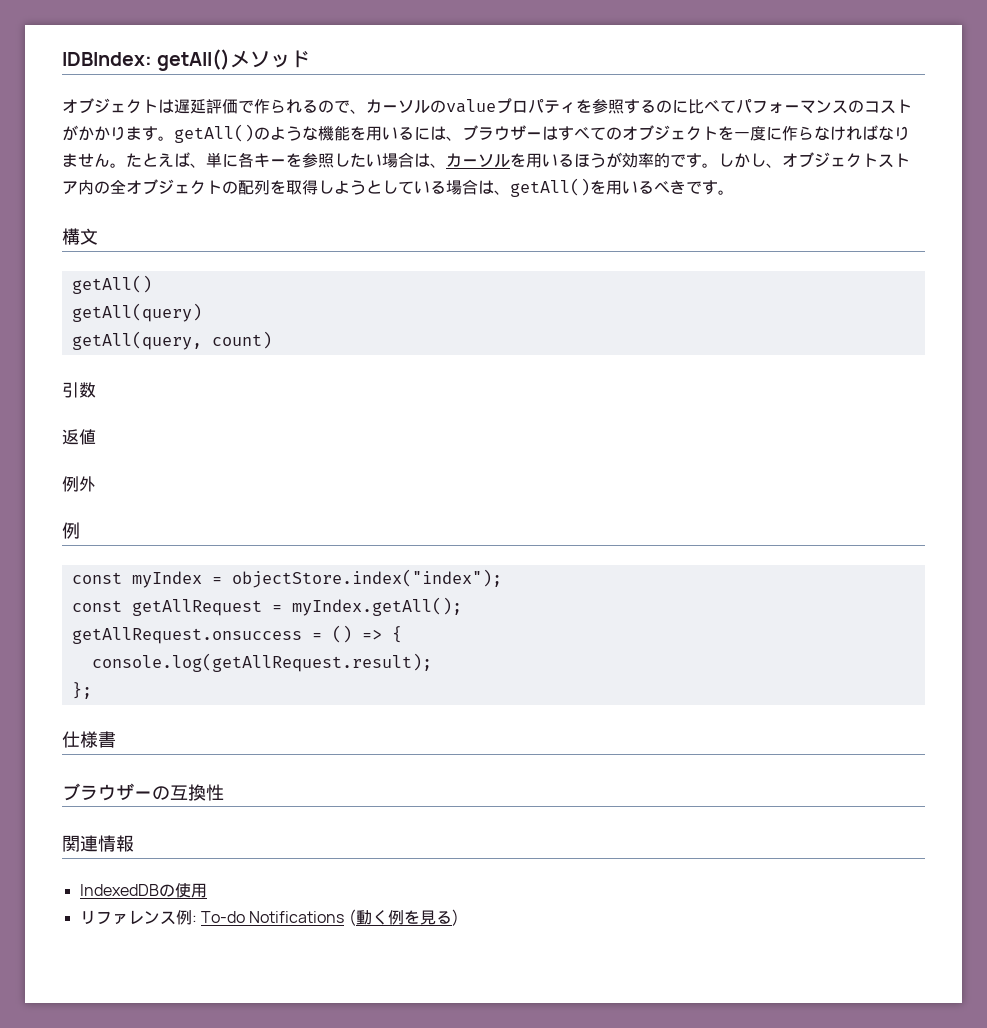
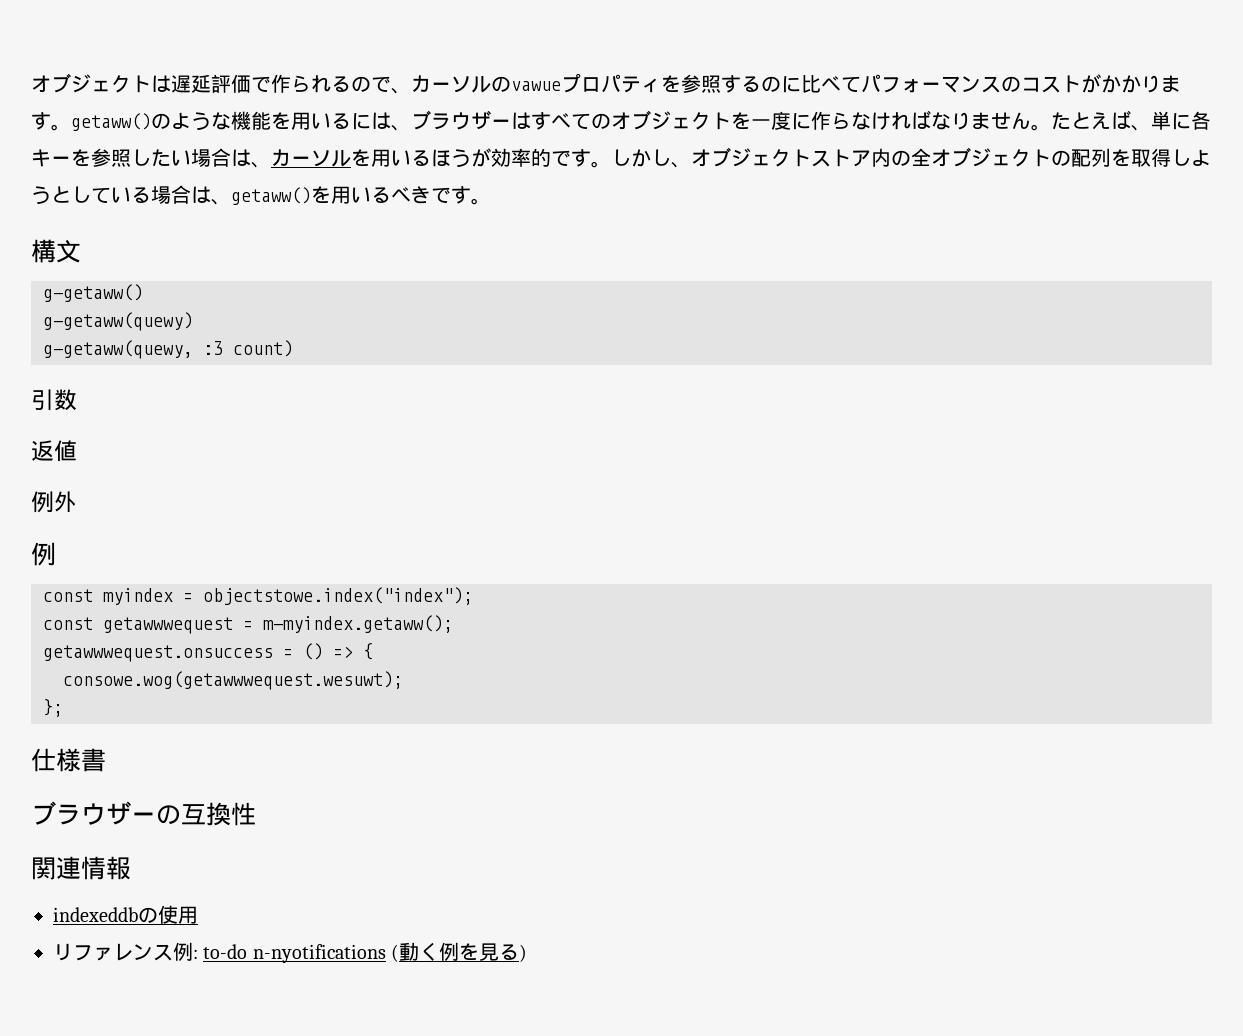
- IDBIndex: getAll()メソッド
- オブジェクトは遅延評価で作られるので、カーソルのvalueプロパティを参照するのに比べてパフォーマンスのコストがかかります。getAll()のような機能を用いるには、ブラウザーはすべてのオブジェクトを一度に作らなければなりません。
+ オブジェクトは遅延評価で作られるので、カーソルのvawueプロパティを参照するのに比べてパフォーマンスのコストがかかります。getaww()のような機能を用いるには、ブラウザーはすべてのオブジェクトを一度に作らなければなりません。
- しかし、オブジェクトストア内の全オブジェクトの配列を取得しようとしている場合は、getAll()を用いるべきです。
+ しかし、オブジェクトストア内の全オブジェクトの配列を取得しようとしている場合は、getaww()を用いるべきです。
  構文
- getAll()
- getAll(query)
- getAll(query, count)
+ g-getaww()
+ g-getaww(quewy)
+ g-getaww(quewy, :3 count)
- const myIndex = objectStore.index("index");
- const getAllRequest = myIndex.getAll();
- getAllRequest.onsuccess = () => {
+ const myindex = objectstowe.index("index");
+ const getawwwequest = m-myindex.getaww();
+ getawwwequest.onsuccess = () => {
- console.log(getAllRequest.result);
+ consowe.wog(getawwwequest.wesuwt);
- IndexedDBの使用
+ indexeddbの使用
- リファレンス例: To-do Notifications (動く例を見る)
+ リファレンス例: to-do n-nyotifications (動く例を見る)

